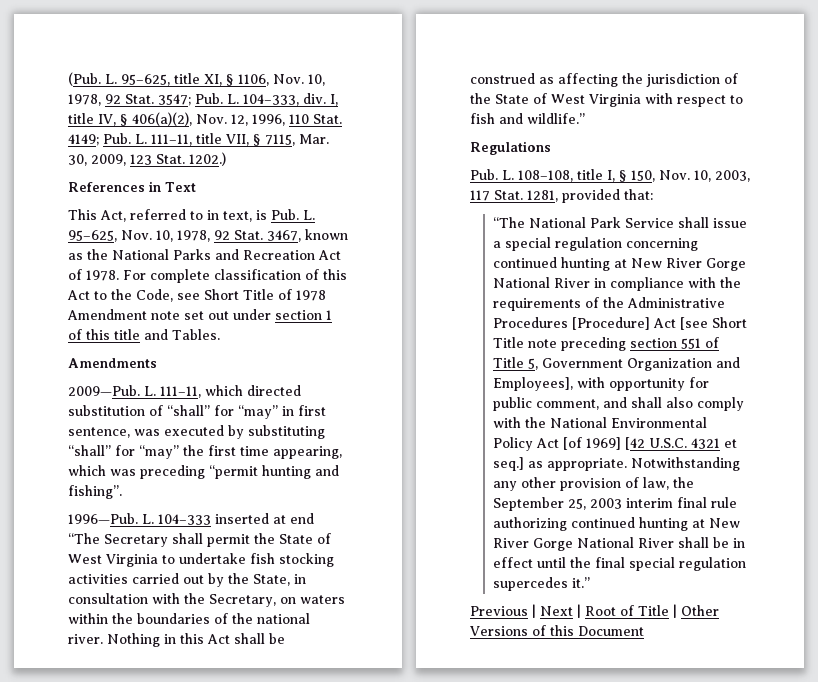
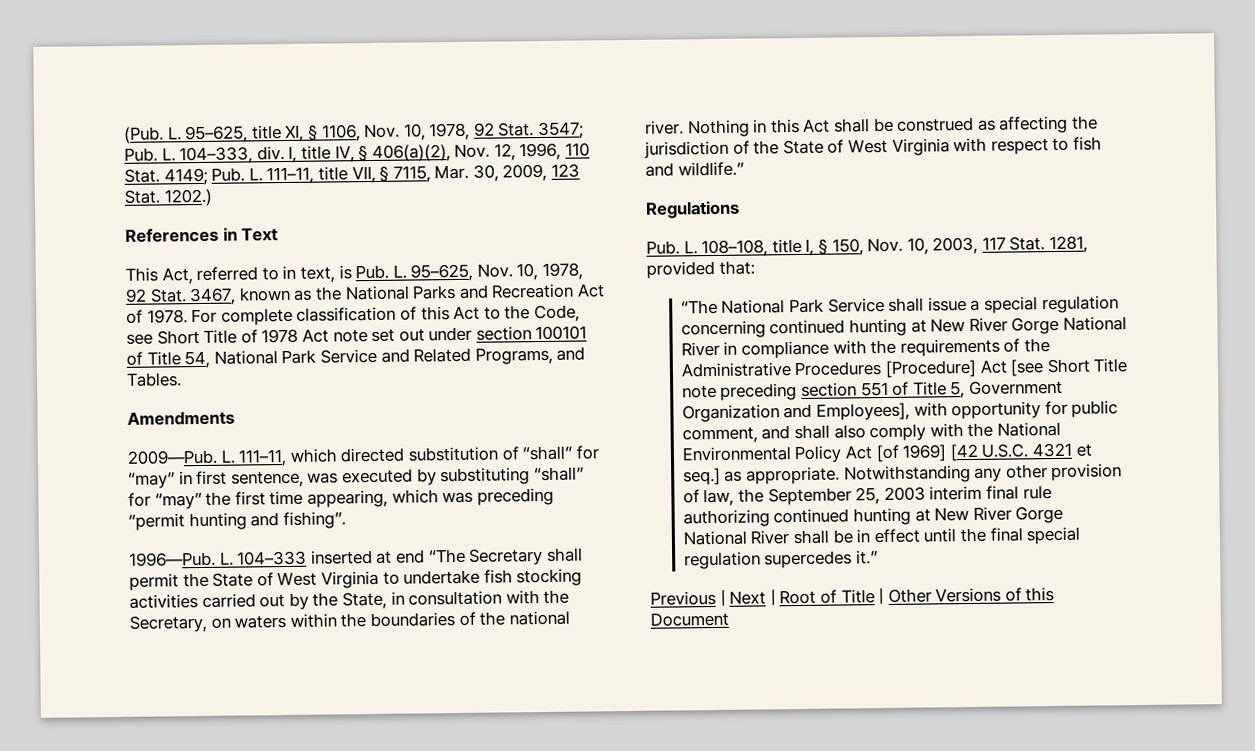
- For complete classification of this Act to the Code, see Short Title of 1978 Amendment note set out under section 1 of this title and Tables.
+ For complete classification of this Act to the Code, see Short Title of 1978 Act note set out under section 100101 of Title 54, National Park Service and Related Programs, and Tables.

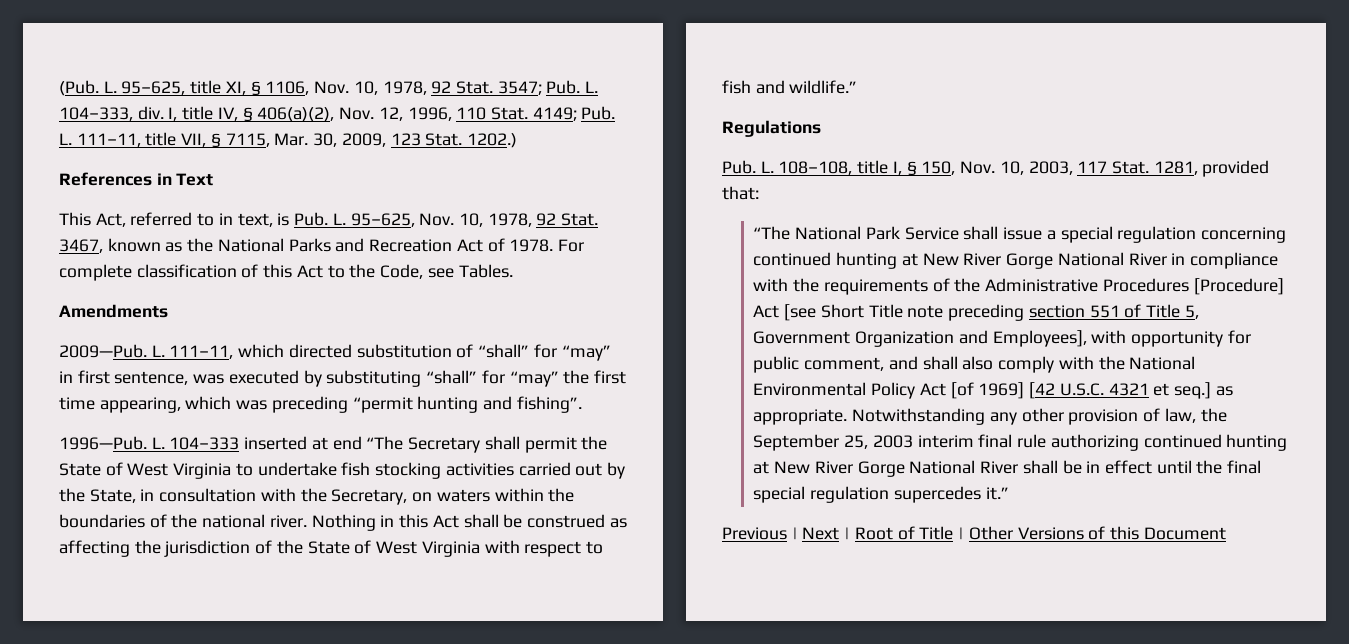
- For complete classification of this Act to the Code, see Short Title of 1978 Act note set out under section 100101 of Title 54, National Park Service and Related Programs, and Tables.
+ For complete classification of this Act to the Code, see Tables.

